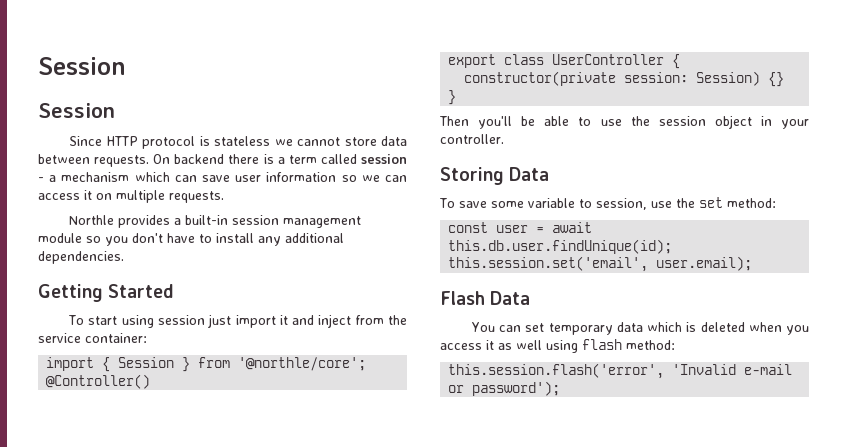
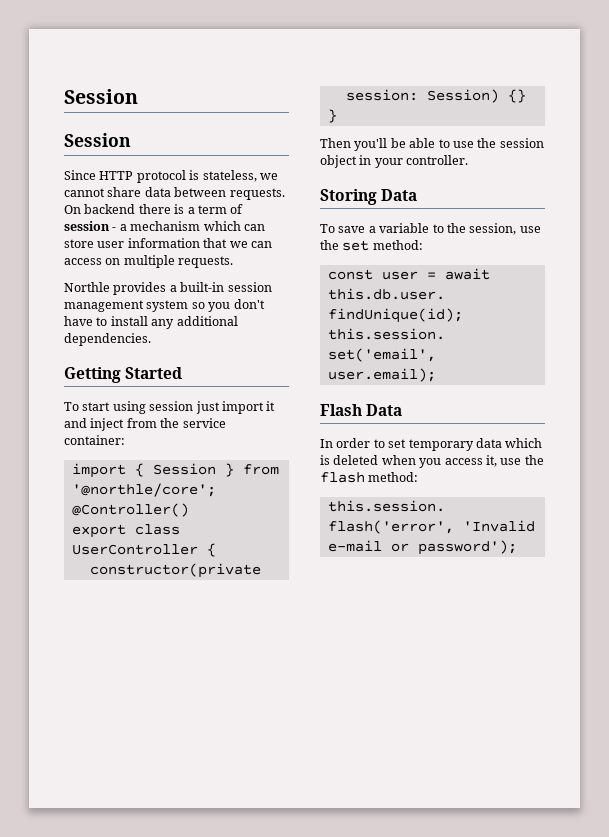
- Since HTTP protocol is stateless we cannot store data between requests.
+ Since HTTP protocol is stateless, we cannot share data between requests.
- On backend there is a term called session - a mechanism which can save user information so we can access it on multiple requests.
+ On backend there is a term of session - a mechanism which can store user information that we can access on multiple requests.
- Northle provides a built-in session management module so you don't have to install any additional dependencies.
+ Northle provides a built-in session management system so you don't have to install any additional dependencies.
- To save some variable to session, use the set method:
+ To save a variable to the session, use the set method:
- You can set temporary data which is deleted when you access it as well using flash method:
+ In order to set temporary data which is deleted when you access it, use the flash method:

